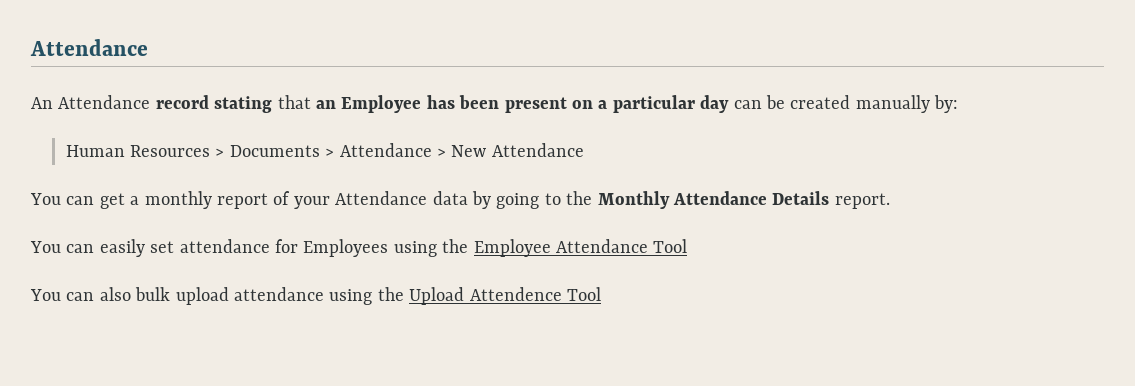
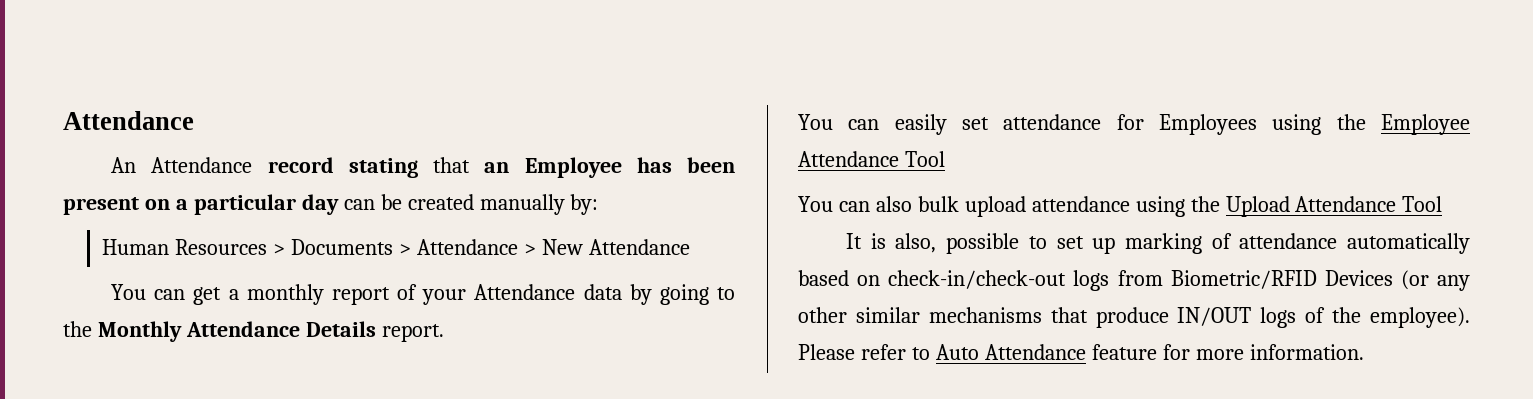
- You can also bulk upload attendance using the Upload Attendence Tool
+ You can also bulk upload attendance using the Upload Attendance Tool
+ It is also, possible to set up marking of attendance automatically based on check-in/check-out logs from Biometric/RFID Devices (or any other similar mechanisms that produce IN/OUT logs of the employee). Please refer to Auto Attendance feature for more information.

